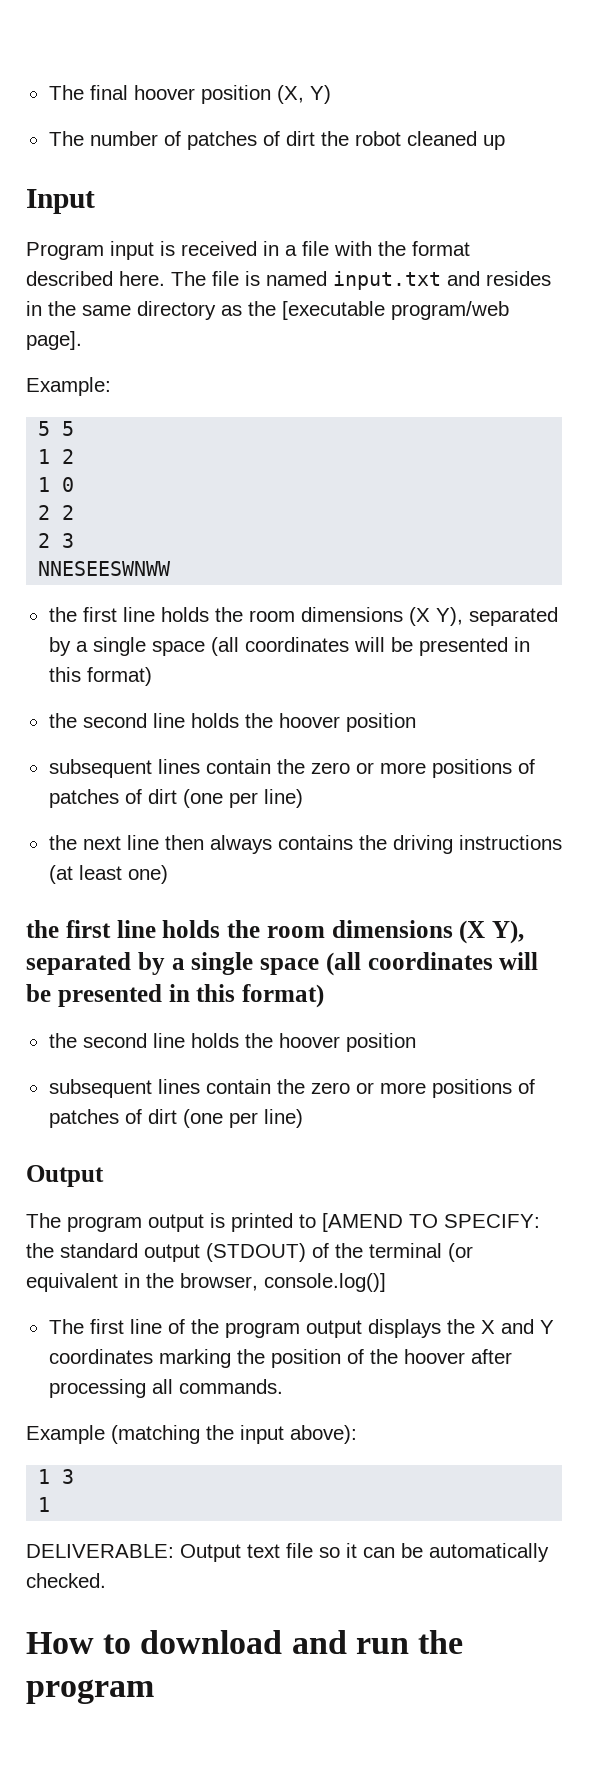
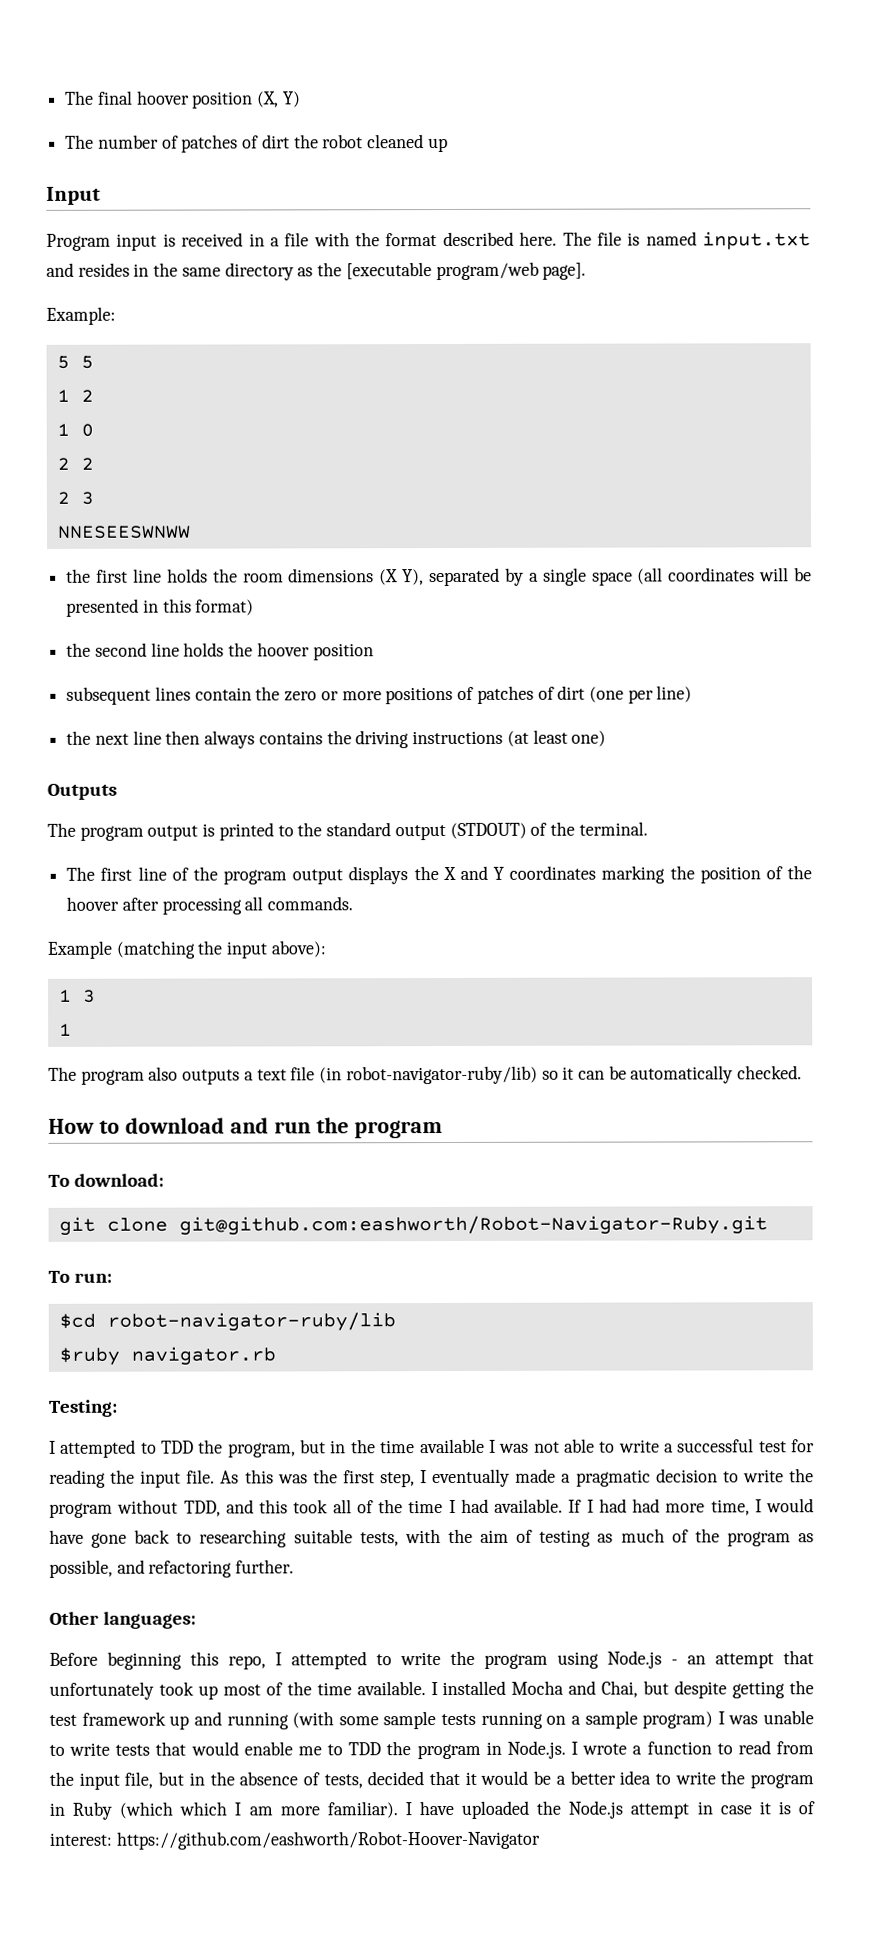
  the next line then always contains the driving instructions (at least one)
- the first line holds the room dimensions (X Y), separated by a single space (all coordinates will be presented in this format)
- the second line holds the hoover position
- subsequent lines contain the zero or more positions of patches of dirt (one per line)
- Output
+ Outputs
- The program output is printed to [AMEND TO SPECIFY: the standard output (STDOUT) of the terminal (or equivalent in the browser, console.log()]
+ The program output is printed to the standard output (STDOUT) of the terminal.
- DELIVERABLE: Output text file so it can be automatically checked.
+ The program also outputs a text file (in robot-navigator-ruby/lib) so it can be automatically checked.
+ To download:
+ git clone git@github.com:eashworth/Robot-Navigator-Ruby.git
+ To run:
+ $cd robot-navigator-ruby/lib
+ $ruby navigator.rb
+ Testing:
+ I attempted to TDD the program, but in the time available I was not able to write a successful test for reading the input file. As this was the first step, I eventually made a pragmatic decision to write the program without TDD, and this took all of the time I had available. If I had had more time, I would have gone back to researching suitable tests, with the aim of testing as much of the program as possible, and refactoring further.
+ Other languages:
+ Before beginning this repo, I attempted to write the program using Node.js - an attempt that unfortunately took up most of the time available. I installed Mocha and Chai, but despite getting the test framework up and running (with some sample tests running on a sample program) I was unable to write tests that would enable me to TDD the program in Node.js. I wrote a function to read from the input file, but in the absence of tests, decided that it would be a better idea to write the program in Ruby (which which I am more familiar). I have uploaded the Node.js attempt in case it is of interest: https://github.com/eashworth/Robot-Hoover-Navigator

